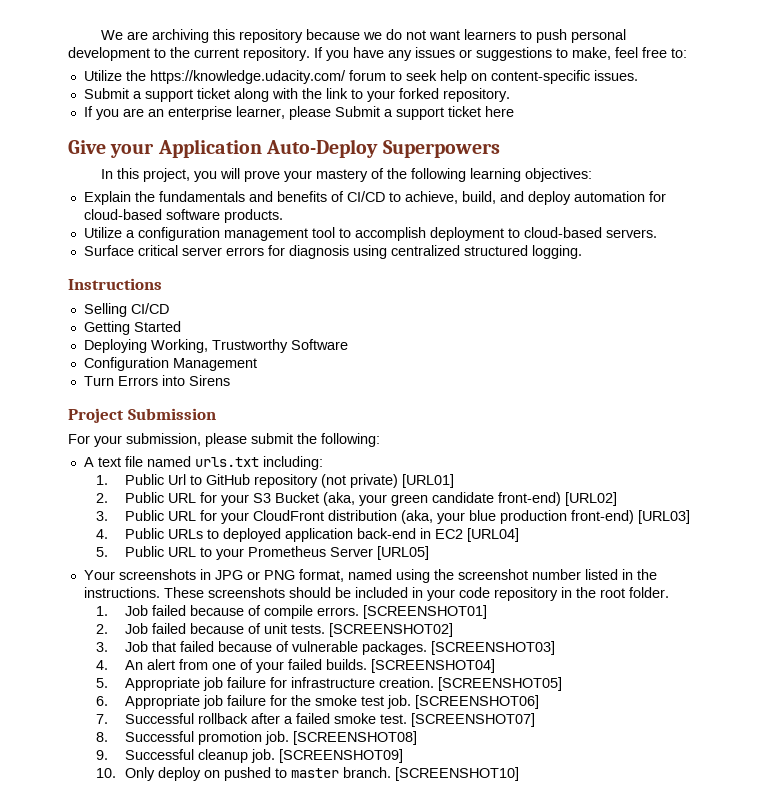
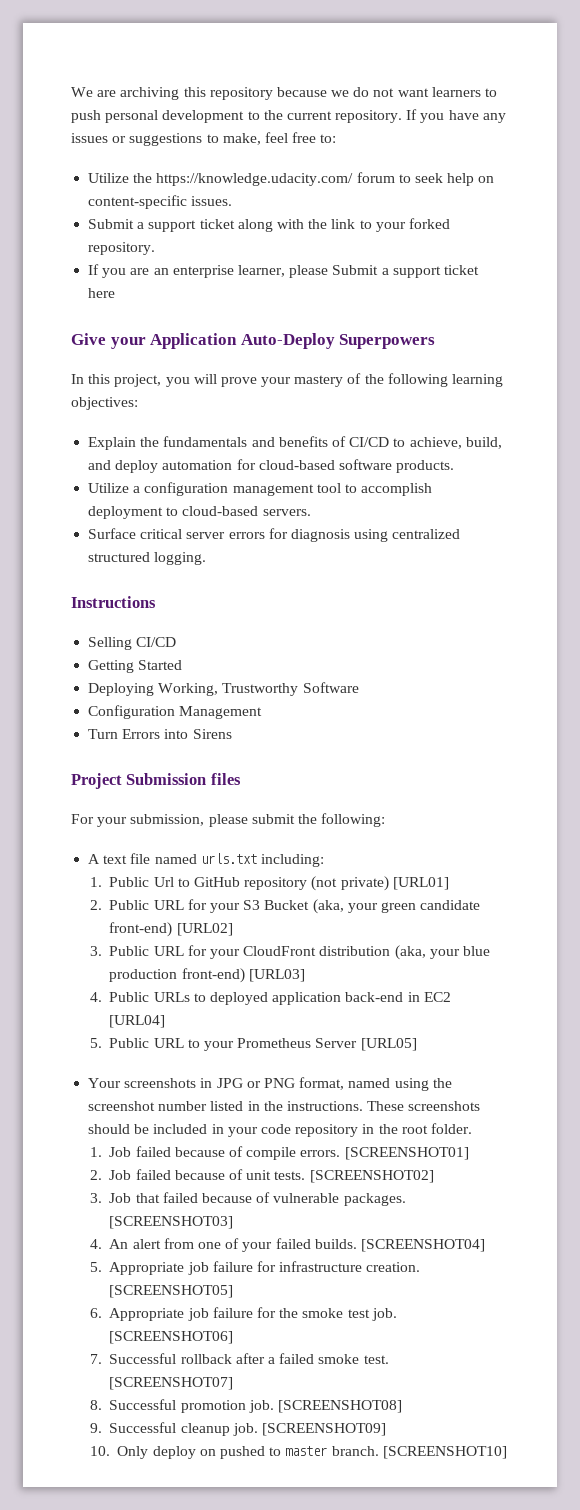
- Project Submission
+ Project Submission files

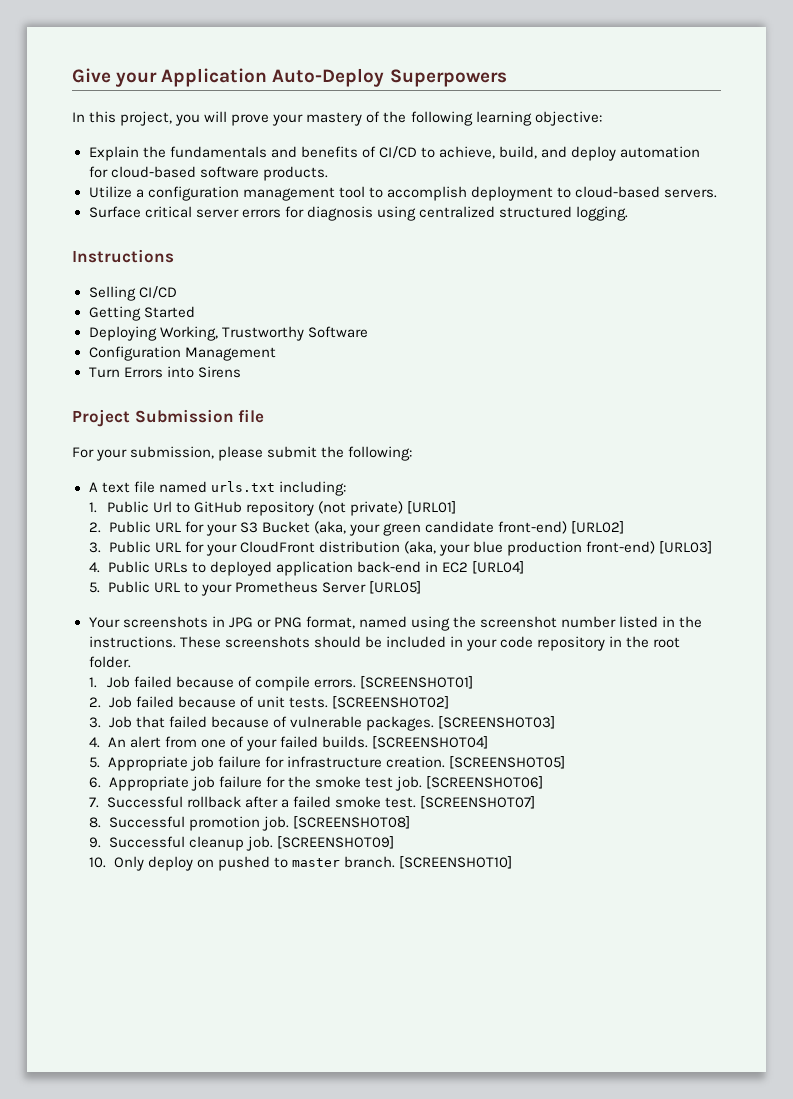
- We are archiving this repository because we do not want learners to push personal development to the current repository. If you have any issues or suggestions to make, feel free to:
- Utilize the https://knowledge.udacity.com/ forum to seek help on content-specific issues.
- Submit a support ticket along with the link to your forked repository.
- If you are an enterprise learner, please Submit a support ticket here
- In this project, you will prove your mastery of the following learning objectives:
+ In this project, you will prove your mastery of the following learning objective:
- Project Submission files
+ Project Submission file

